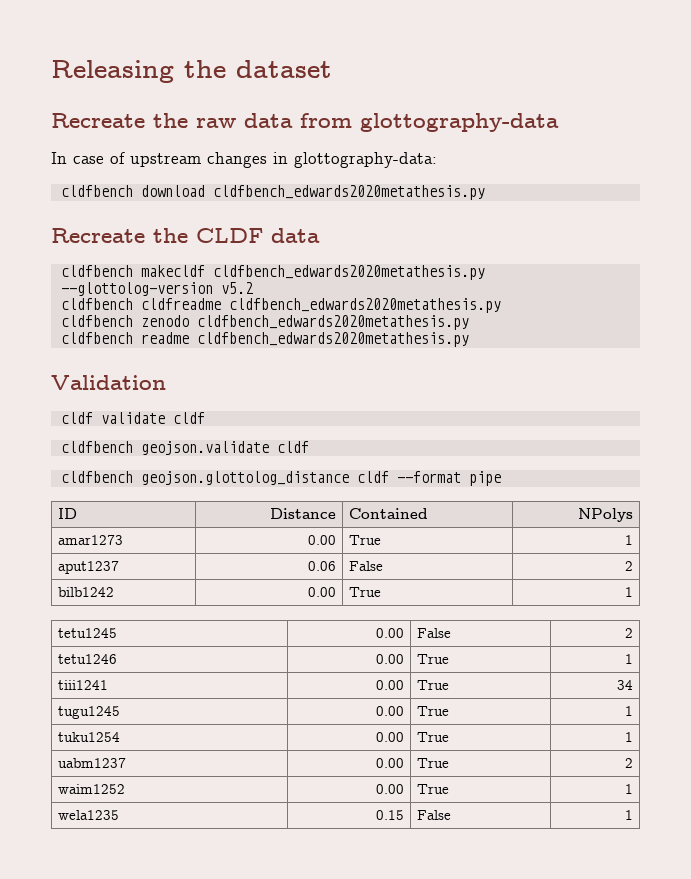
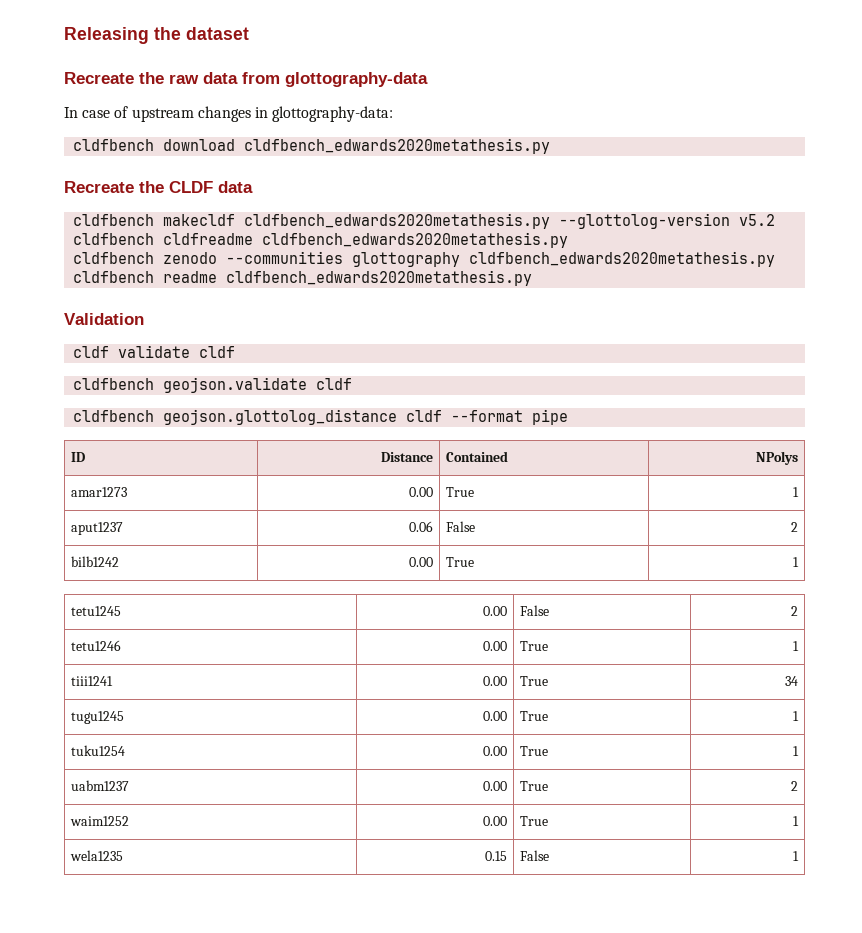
- cldfbench zenodo cldfbench_edwards2020metathesis.py
+ cldfbench zenodo --communities glottography cldfbench_edwards2020metathesis.py

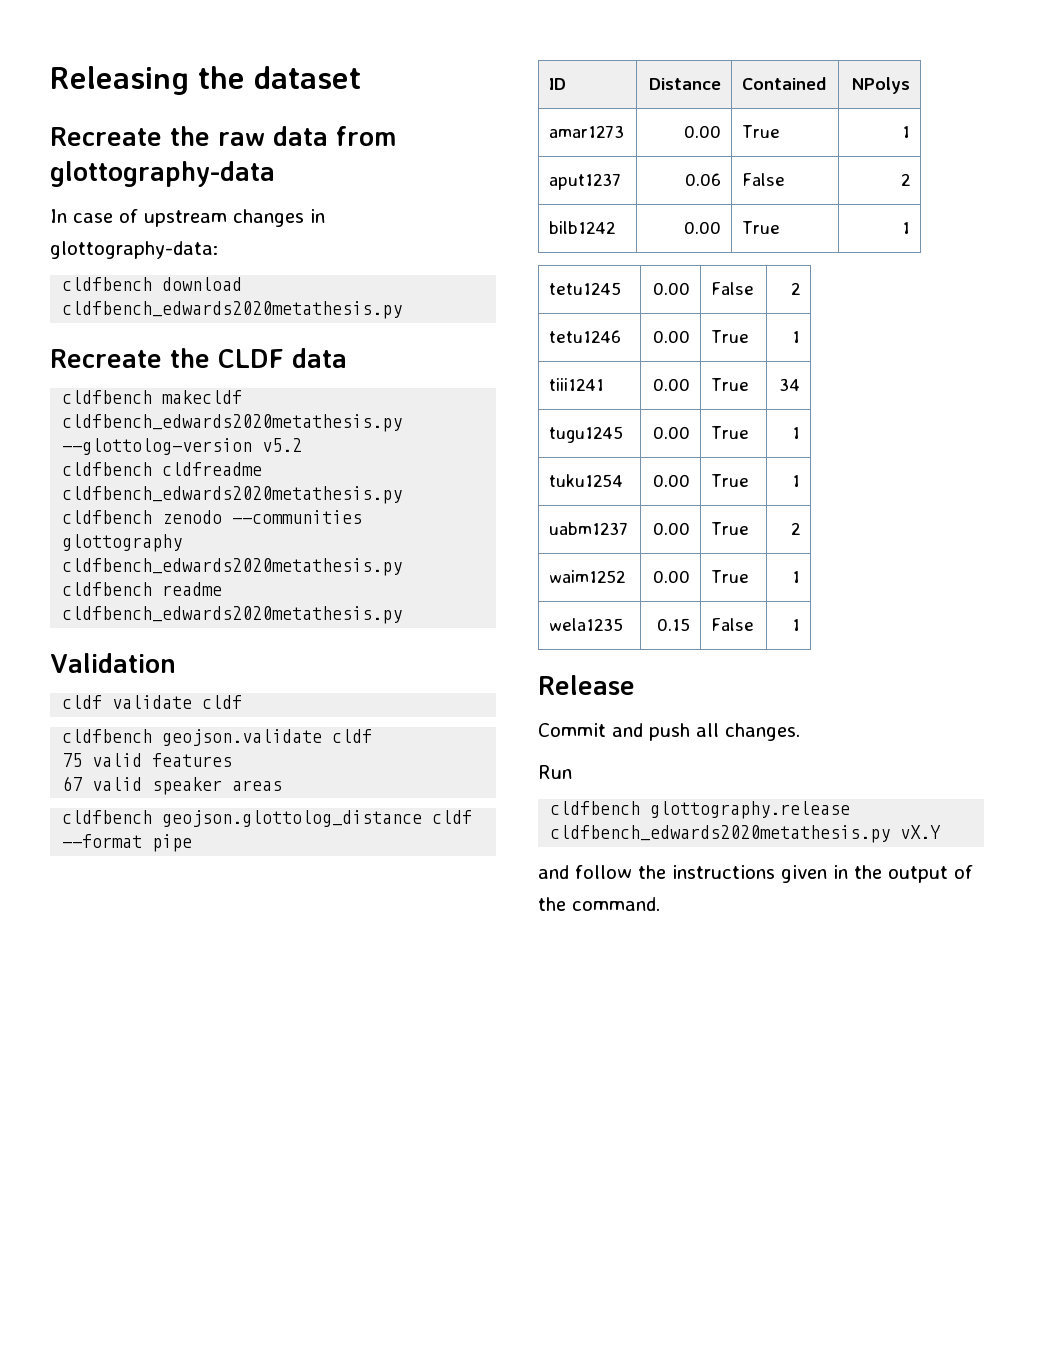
+ 75 valid features
+ 67 valid speaker areas
+ Release
+ Commit and push all changes.
+ Run
+ cldfbench glottography.release cldfbench_edwards2020metathesis.py vX.Y
+ and follow the instructions given in the output of the command.

